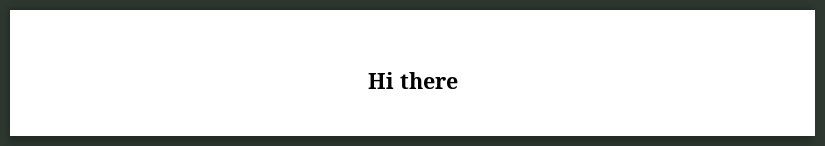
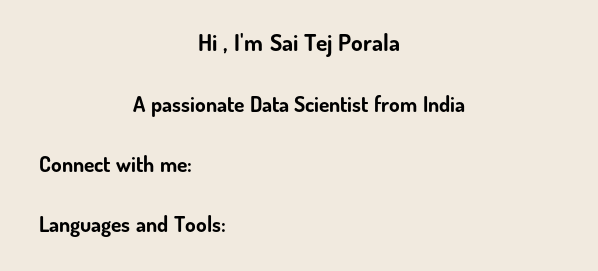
- Hi there
+ Hi , I'm Sai Tej Porala
+ A passionate Data Scientist from India
+ Connect with me:
+ Languages and Tools:

